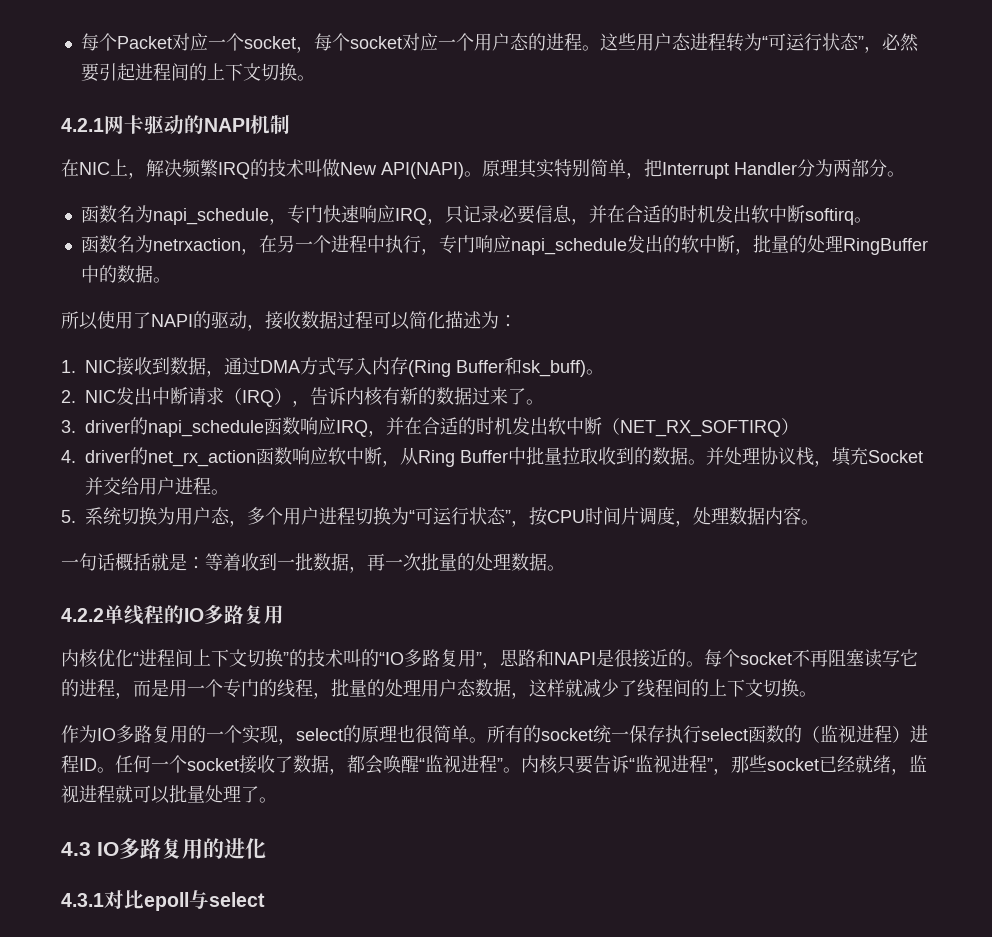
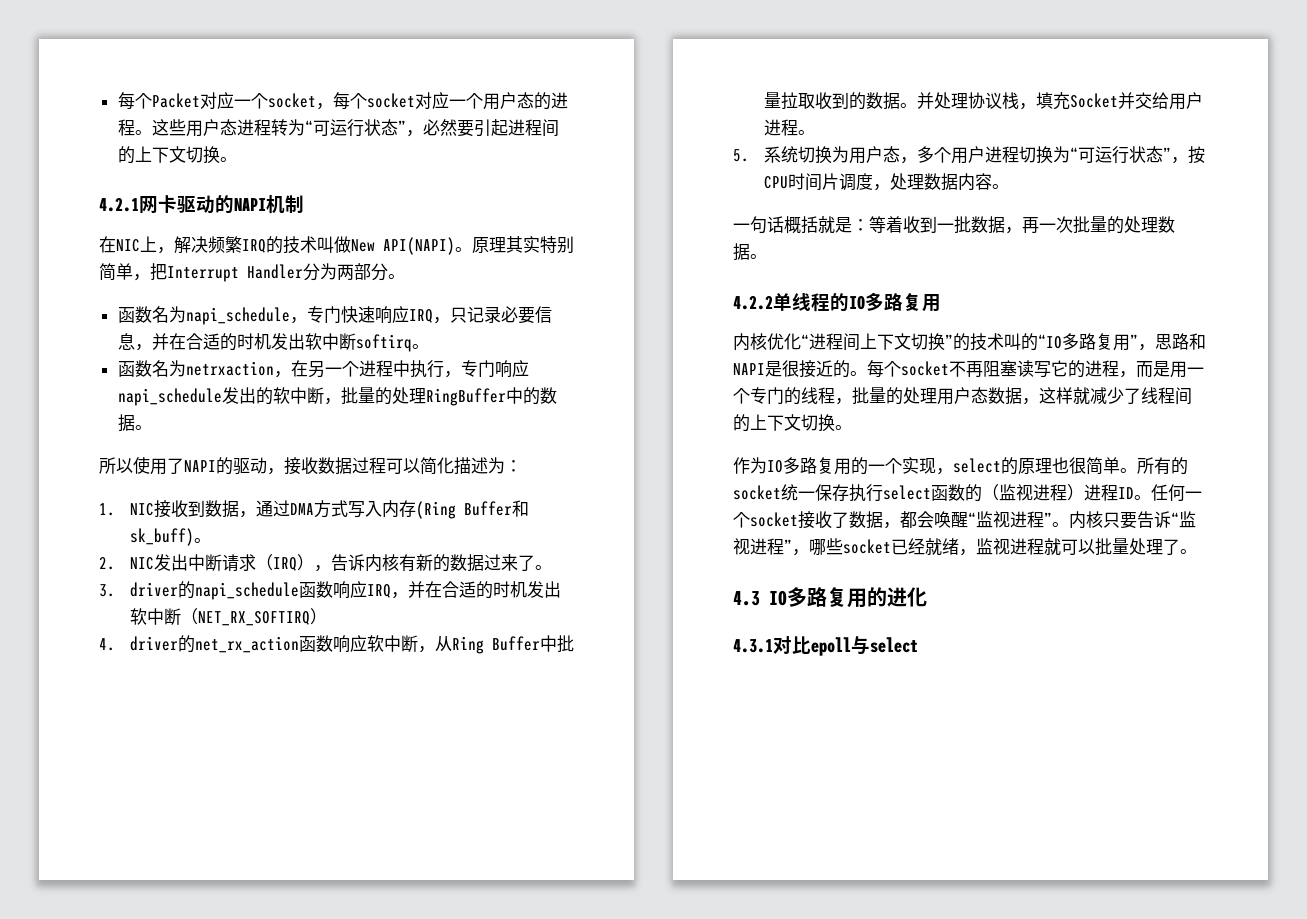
- 内核只要告诉“监视进程”，那些socket已经就绪，监视进程就可以批量处理了。
+ 内核只要告诉“监视进程”，哪些socket已经就绪，监视进程就可以批量处理了。

